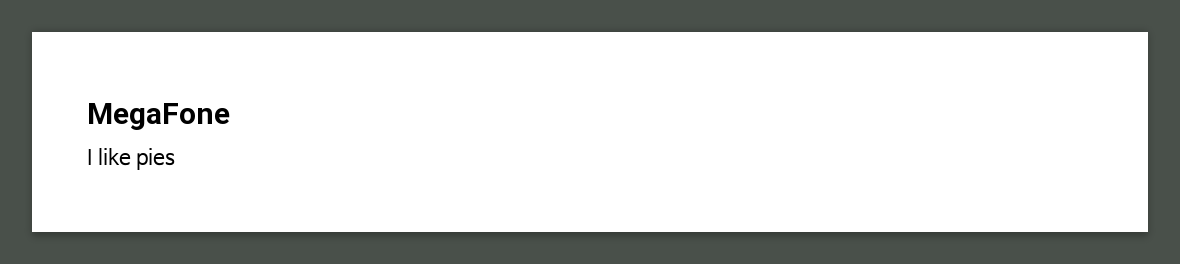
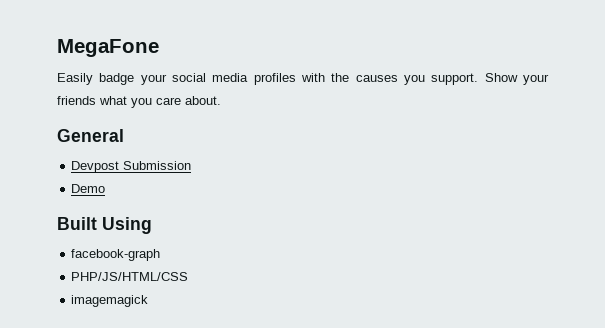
- I like pies
+ Easily badge your social media profiles with the causes you support. Show your friends what you care about.
+ General
+ Devpost Submission
+ Demo
+ Built Using
+ facebook-graph
+ PHP/JS/HTML/CSS
+ imagemagick

